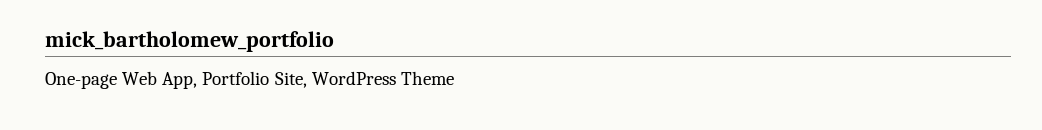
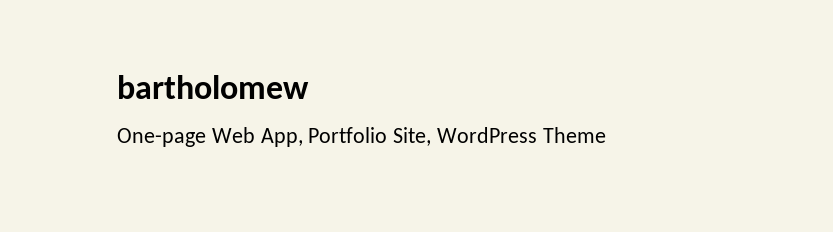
- mick_bartholomew_portfolio
+ bartholomew

